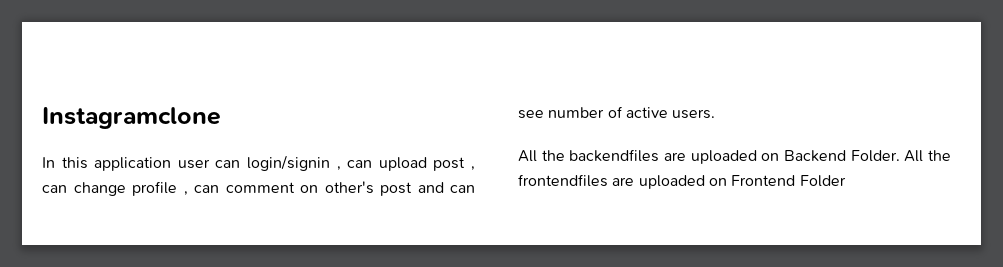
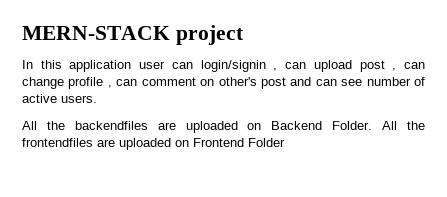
- Instagramclone
+ MERN-STACK project

